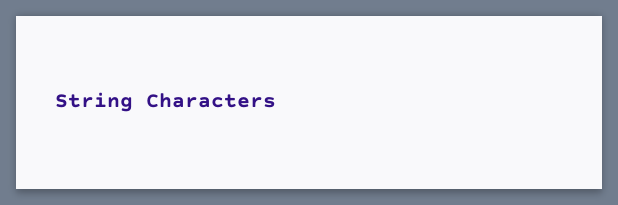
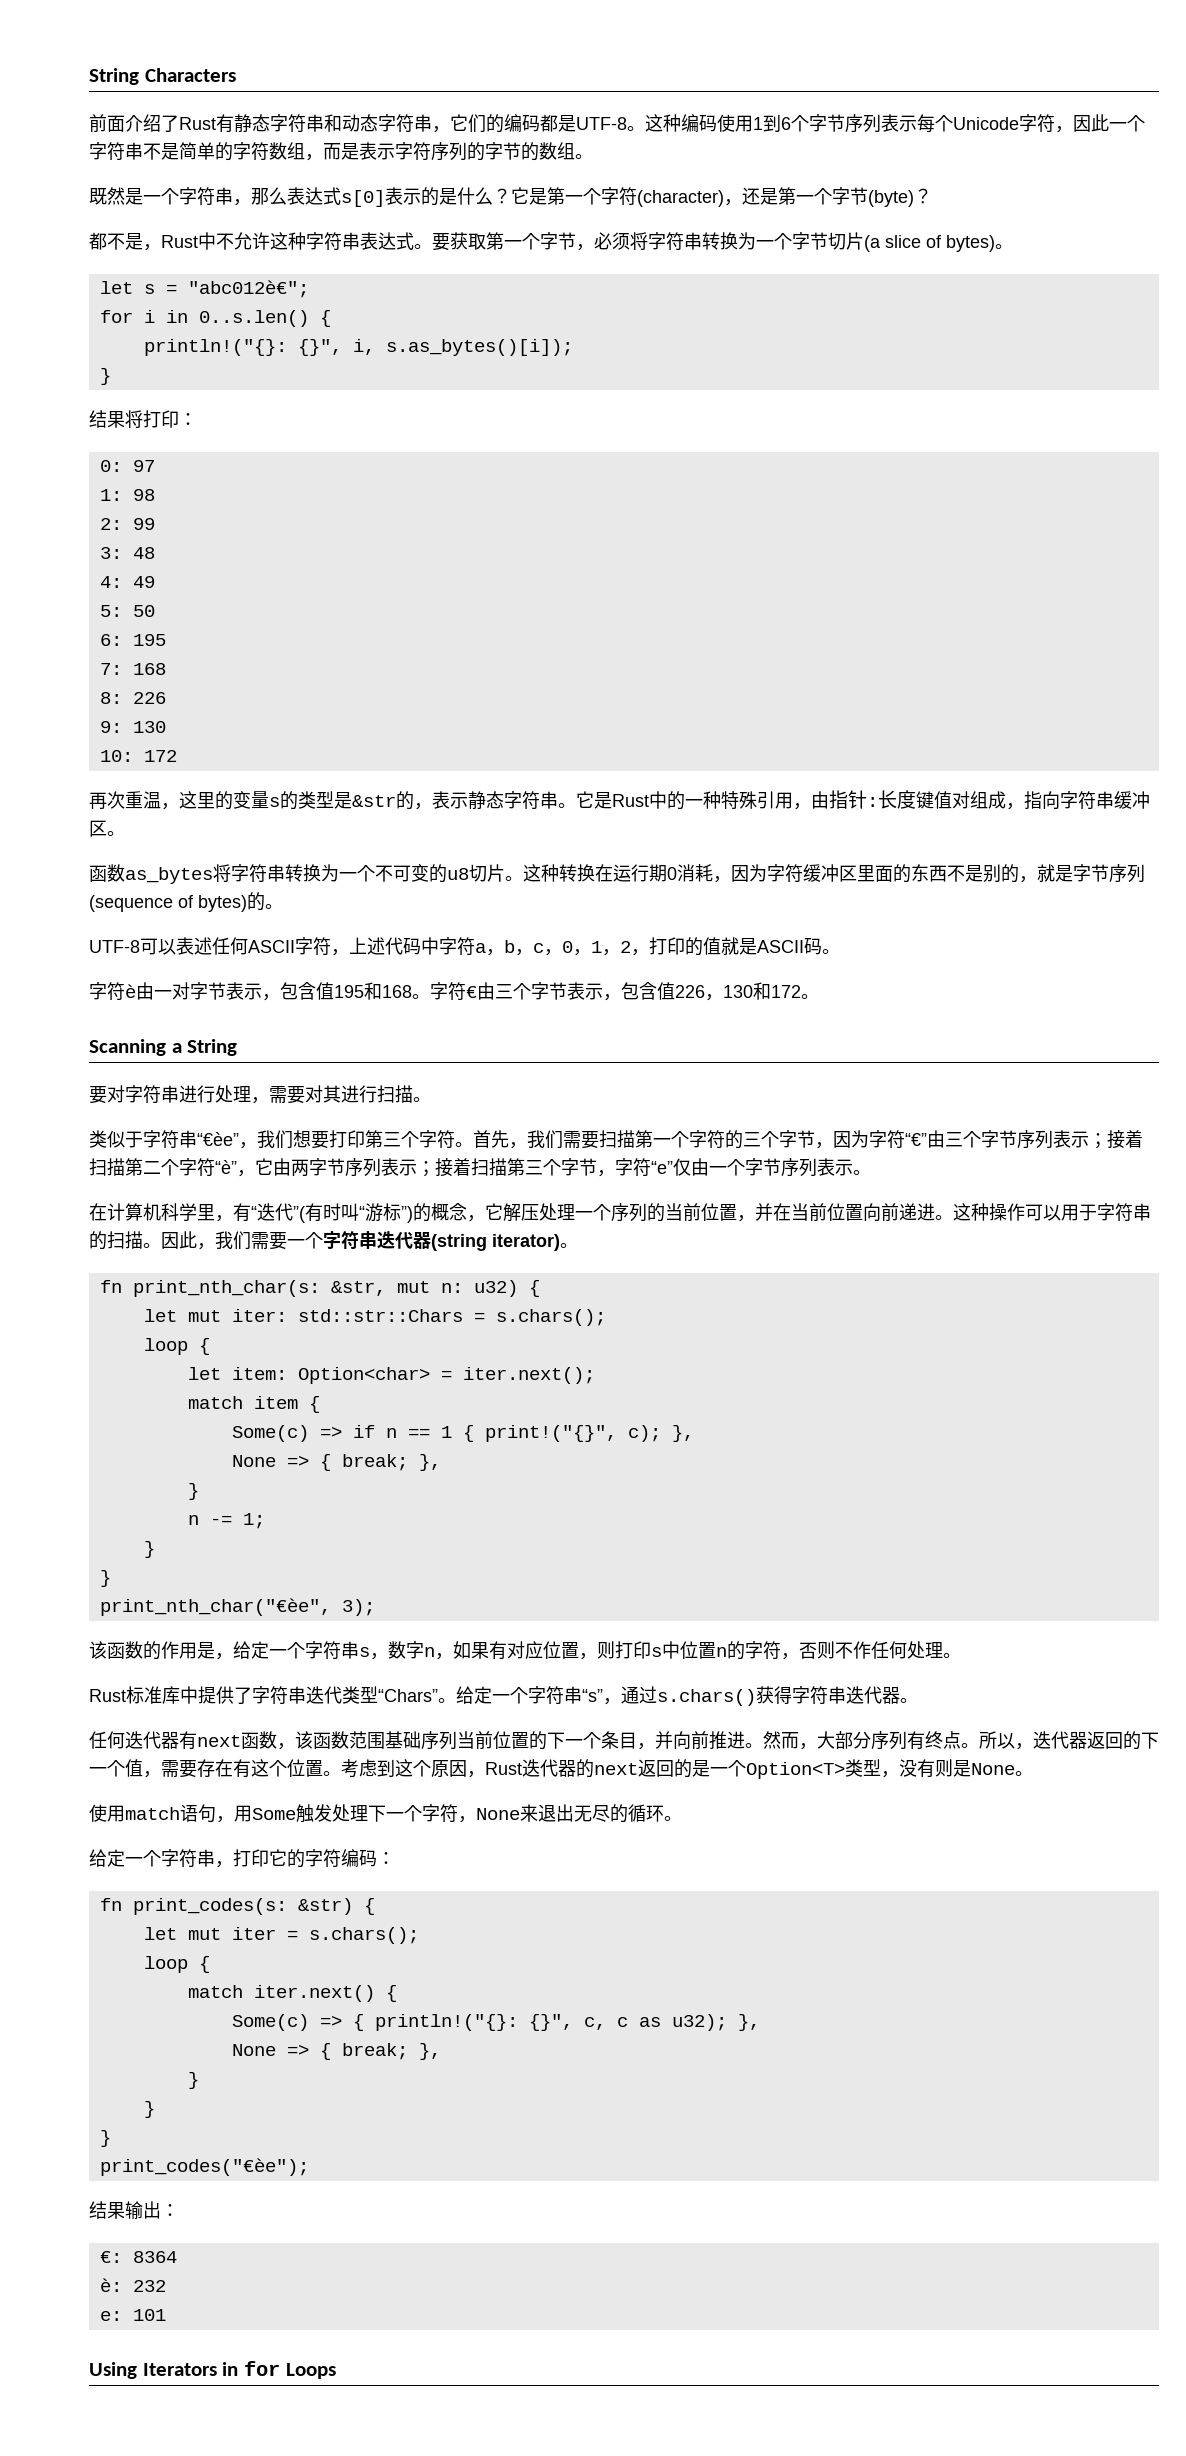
+ 前面介绍了Rust有静态字符串和动态字符串，它们的编码都是UTF-8。这种编码使用1到6个字节序列表示每个Unicode字符，因此一个字符串不是简单的字符数组，而是表示字符序列的字节的数组。
+ 既然是一个字符串，那么表达式s[0]表示的是什么？它是第一个字符(character)，还是第一个字节(byte)？
+ 都不是，Rust中不允许这种字符串表达式。要获取第一个字节，必须将字符串转换为一个字节切片(a slice of bytes)。
+ let s = "abc012è€";
+ for i in 0..s.len() {
+ println!("{}: {}", i, s.as_bytes()[i]);
+ }
+ 结果将打印：
+ 0: 97
+ 1: 98
+ 2: 99
+ 3: 48
+ 4: 49
+ 5: 50
+ 6: 195
+ 7: 168
+ 8: 226
+ 9: 130
+ 10: 172
+ 再次重温，这里的变量s的类型是&str的，表示静态字符串。它是Rust中的一种特殊引用，由指针:长度键值对组成，指向字符串缓冲区。
+ 函数as_bytes将字符串转换为一个不可变的u8切片。这种转换在运行期0消耗，因为字符缓冲区里面的东西不是别的，就是字节序列(sequence of bytes)的。
+ UTF-8可以表述任何ASCII字符，上述代码中字符a，b，c，0，1，2，打印的值就是ASCII码。
+ 字符è由一对字节表示，包含值195和168。字符€由三个字节表示，包含值226，130和172。
+ Scanning a String
+ 要对字符串进行处理，需要对其进行扫描。
+ 类似于字符串“€èe”，我们想要打印第三个字符。首先，我们需要扫描第一个字符的三个字节，因为字符“€”由三个字节序列表示；接着扫描第二个字符“è”，它由两字节序列表示；接着扫描第三个字节，字符“e”仅由一个字节序列表示。
+ 在计算机科学里，有“迭代”(有时叫“游标”)的概念，它解压处理一个序列的当前位置，并在当前位置向前递进。这种操作可以用于字符串的扫描。因此，我们需要一个字符串迭代器(string iterator)。
+ fn print_nth_char(s: &str, mut n: u32) {
+ let mut iter: std::str::Chars = s.chars();
+ loop {
+ let item: Option<char> = iter.next();
+ match item {
+ Some(c) => if n == 1 { print!("{}", c); },
+ None => { break; },
+ }
+ n -= 1;
+ }
+ }
+ print_nth_char("€èe", 3);
+ 该函数的作用是，给定一个字符串s，数字n，如果有对应位置，则打印s中位置n的字符，否则不作任何处理。
+ Rust标准库中提供了字符串迭代类型“Chars”。给定一个字符串“s”，通过s.chars()获得字符串迭代器。
+ 任何迭代器有next函数，该函数范围基础序列当前位置的下一个条目，并向前推进。然而，大部分序列有终点。所以，迭代器返回的下一个值，需要存在有这个位置。考虑到这个原因，Rust迭代器的next返回的是一个Option<T>类型，没有则是None。
+ 使用match语句，用Some触发处理下一个字符，None来退出无尽的循环。
+ 给定一个字符串，打印它的字符编码：
+ fn print_codes(s: &str) {
+ let mut iter = s.chars();
+ loop {
+ match iter.next() {
+ Some(c) => { println!("{}: {}", c, c as u32); },
+ None => { break; },
+ }
+ }
+ }
+ print_codes("€èe");
+ 结果输出：
+ €: 8364
+ è: 232
+ e: 101
+ Using Iterators in for Loops

